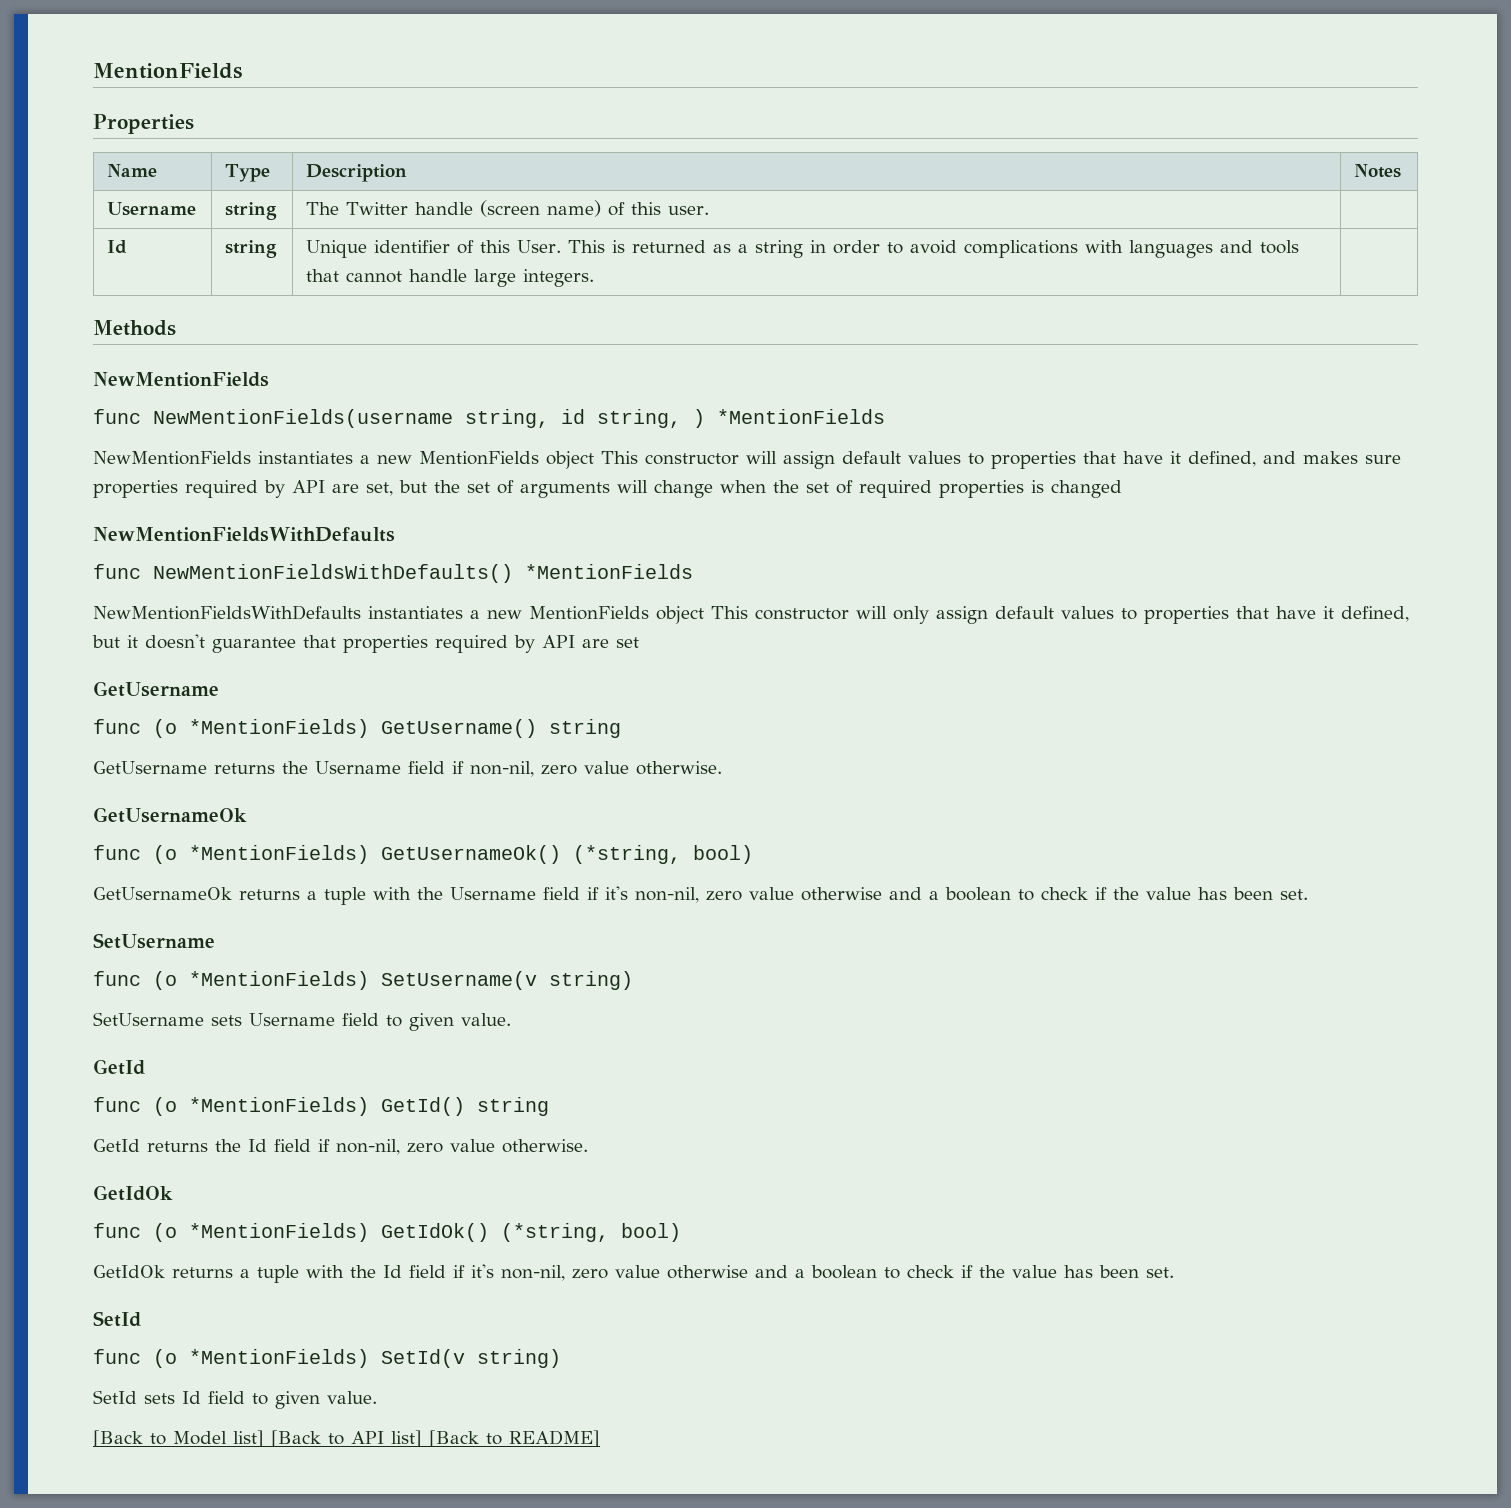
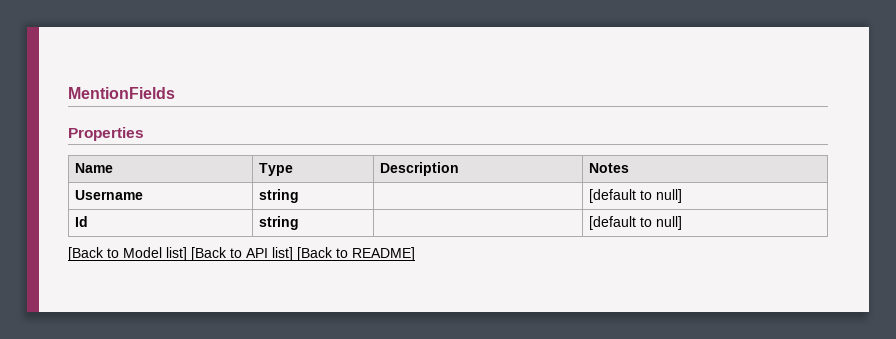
- Username | string | The Twitter handle (screen name) of this user. |
- Id | string | Unique identifier of this User. This is returned as a string in order to avoid complications with languages and tools that cannot handle large integers. |
- Methods
- NewMentionFields
- func NewMentionFields(username string, id string, ) *MentionFields
- NewMentionFields instantiates a new MentionFields object This constructor will assign default values to properties that have it defined, and makes sure properties required by API are set, but the set of arguments will change when the set of required properties is changed
- NewMentionFieldsWithDefaults
- func NewMentionFieldsWithDefaults() *MentionFields
- NewMentionFieldsWithDefaults instantiates a new MentionFields object This constructor will only assign default values to properties that have it defined, but it doesn't guarantee that properties required by API are set
- GetUsername
- func (o *MentionFields) GetUsername() string
- GetUsername returns the Username field if non-nil, zero value otherwise.
- GetUsernameOk
- func (o *MentionFields) GetUsernameOk() (*string, bool)
- GetUsernameOk returns a tuple with the Username field if it's non-nil, zero value otherwise and a boolean to check if the value has been set.
- SetUsername
- func (o *MentionFields) SetUsername(v string)
- SetUsername sets Username field to given value.
- GetId
- func (o *MentionFields) GetId() string
- GetId returns the Id field if non-nil, zero value otherwise.
- GetIdOk
- func (o *MentionFields) GetIdOk() (*string, bool)
- GetIdOk returns a tuple with the Id field if it's non-nil, zero value otherwise and a boolean to check if the value has been set.
- SetId
- func (o *MentionFields) SetId(v string)
- SetId sets Id field to given value.
+ Username | string | | [default to null]
+ Id | string | | [default to null]

